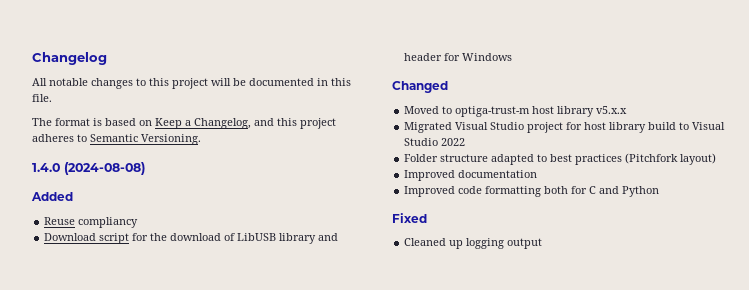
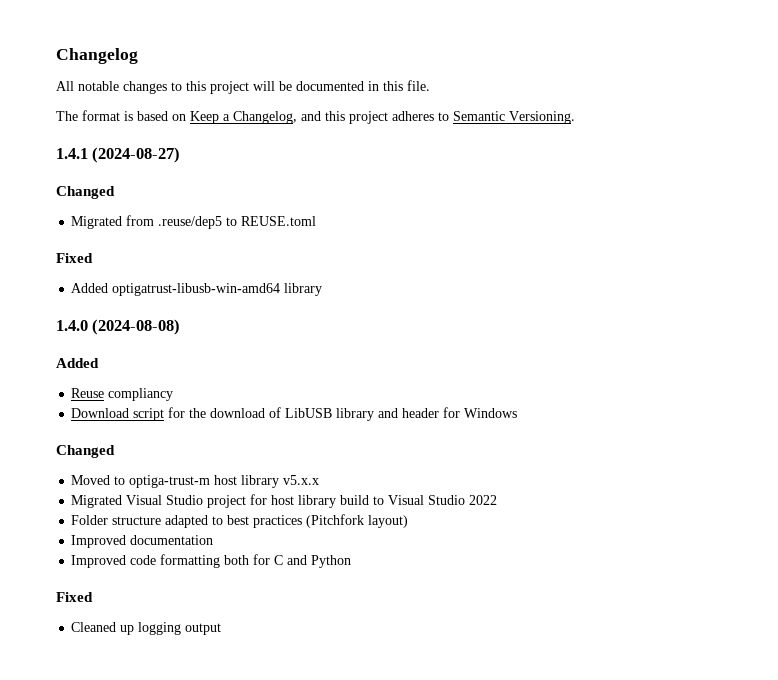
+ 1.4.1 (2024-08-27)
+ Changed
+ Migrated from .reuse/dep5 to REUSE.toml
+ Fixed
+ Added optigatrust-libusb-win-amd64 library

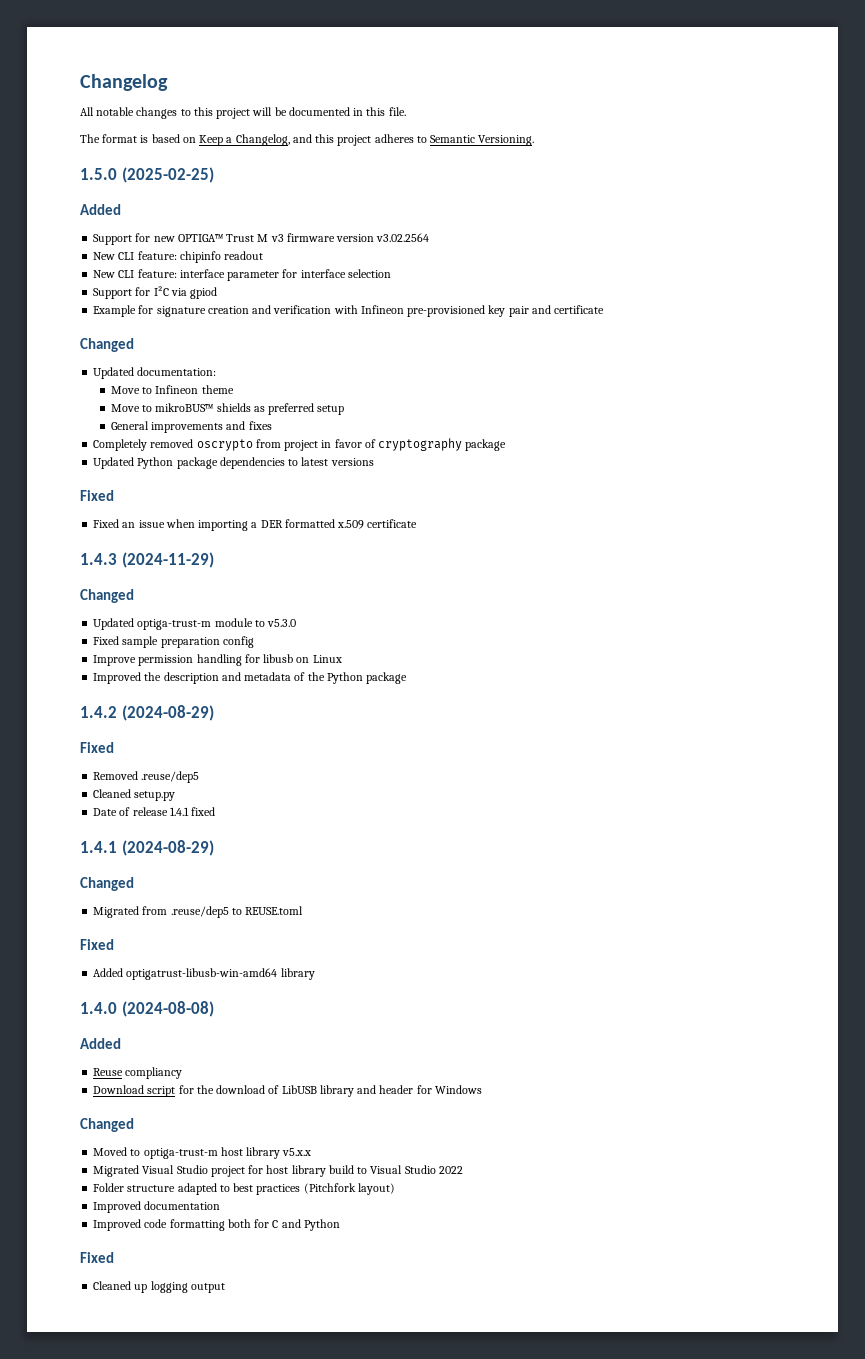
- 1.4.1 (2024-08-27)
+ 1.5.0 (2025-02-25)
+ Added
+ Support for new OPTIGA™ Trust M v3 firmware version v3.02.2564
+ New CLI feature: chipinfo readout
+ New CLI feature: interface parameter for interface selection
+ Support for I²C via gpiod
+ Example for signature creation and verification with Infineon pre-provisioned key pair and certificate
+ Changed
+ Updated documentation:
+ Move to Infineon theme
+ Move to mikroBUS™ shields as preferred setup
+ General improvements and fixes
+ Completely removed oscrypto from project in favor of cryptography package
+ Updated Python package dependencies to latest versions
+ Fixed
+ Fixed an issue when importing a DER formatted x.509 certificate
+ 1.4.3 (2024-11-29)
+ Changed
+ Updated optiga-trust-m module to v5.3.0
+ Fixed sample preparation config
+ Improve permission handling for libusb on Linux
+ Improved the description and metadata of the Python package
+ 1.4.2 (2024-08-29)
+ Fixed
+ Removed .reuse/dep5
+ Cleaned setup.py
+ Date of release 1.4.1 fixed
+ 1.4.1 (2024-08-29)

